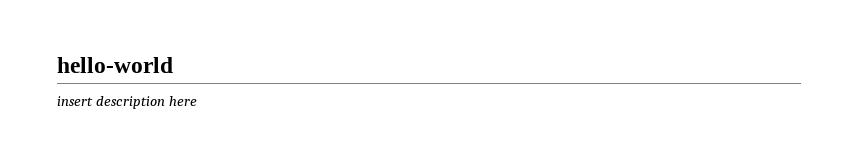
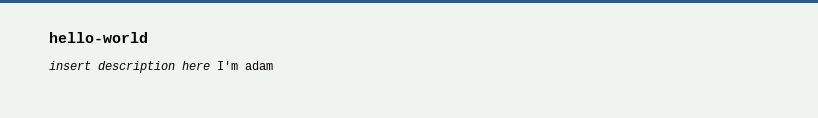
- insert description here
+ insert description here I'm adam

